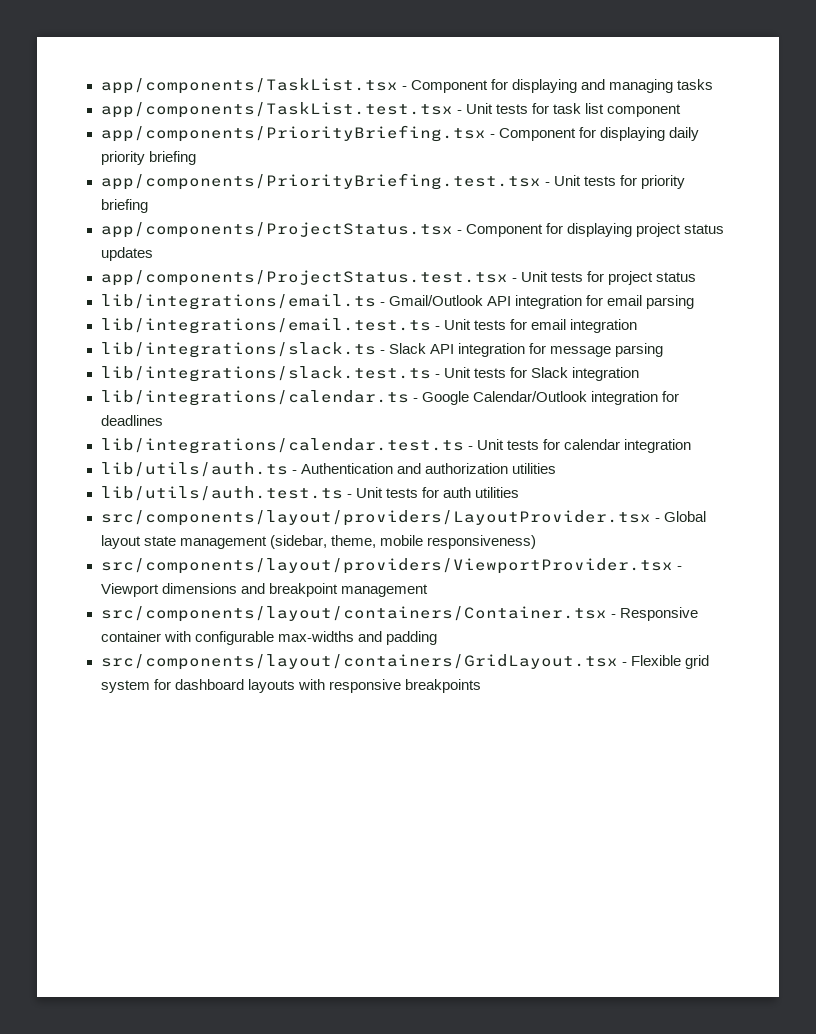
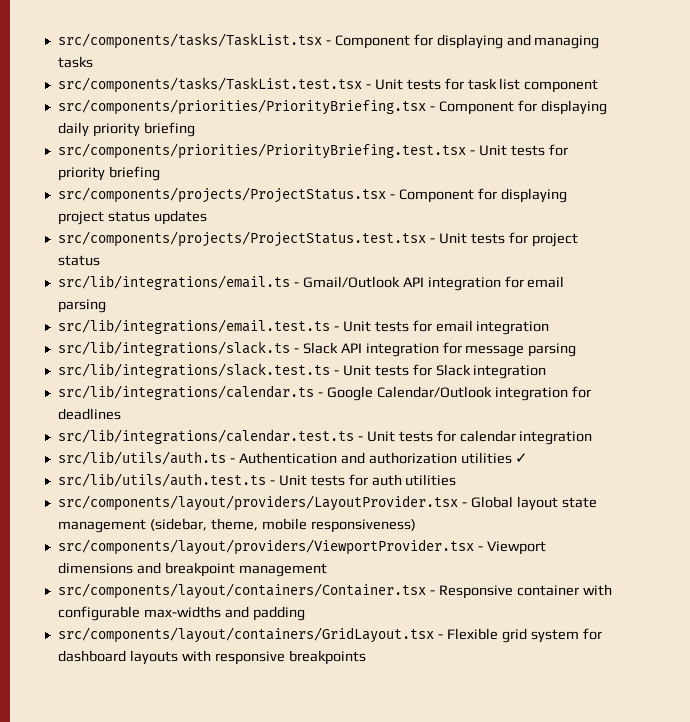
- app/components/TaskList.tsx - Component for displaying and managing tasks
+ src/components/tasks/TaskList.tsx - Component for displaying and managing tasks
- app/components/TaskList.test.tsx - Unit tests for task list component
+ src/components/tasks/TaskList.test.tsx - Unit tests for task list component
- app/components/PriorityBriefing.tsx - Component for displaying daily priority briefing
+ src/components/priorities/PriorityBriefing.tsx - Component for displaying daily priority briefing
- app/components/PriorityBriefing.test.tsx - Unit tests for priority briefing
+ src/components/priorities/PriorityBriefing.test.tsx - Unit tests for priority briefing
- app/components/ProjectStatus.tsx - Component for displaying project status updates
+ src/components/projects/ProjectStatus.tsx - Component for displaying project status updates
- app/components/ProjectStatus.test.tsx - Unit tests for project status
+ src/components/projects/ProjectStatus.test.tsx - Unit tests for project status
- lib/integrations/email.ts - Gmail/Outlook API integration for email parsing
+ src/lib/integrations/email.ts - Gmail/Outlook API integration for email parsing
- lib/integrations/email.test.ts - Unit tests for email integration
+ src/lib/integrations/email.test.ts - Unit tests for email integration
- lib/integrations/slack.ts - Slack API integration for message parsing
+ src/lib/integrations/slack.ts - Slack API integration for message parsing
- lib/integrations/slack.test.ts - Unit tests for Slack integration
+ src/lib/integrations/slack.test.ts - Unit tests for Slack integration
- lib/integrations/calendar.ts - Google Calendar/Outlook integration for deadlines
+ src/lib/integrations/calendar.ts - Google Calendar/Outlook integration for deadlines
- lib/integrations/calendar.test.ts - Unit tests for calendar integration
+ src/lib/integrations/calendar.test.ts - Unit tests for calendar integration
- lib/utils/auth.ts - Authentication and authorization utilities
- lib/utils/auth.test.ts - Unit tests for auth utilities
+ src/lib/utils/auth.ts - Authentication and authorization utilities ✓
+ src/lib/utils/auth.test.ts - Unit tests for auth utilities

